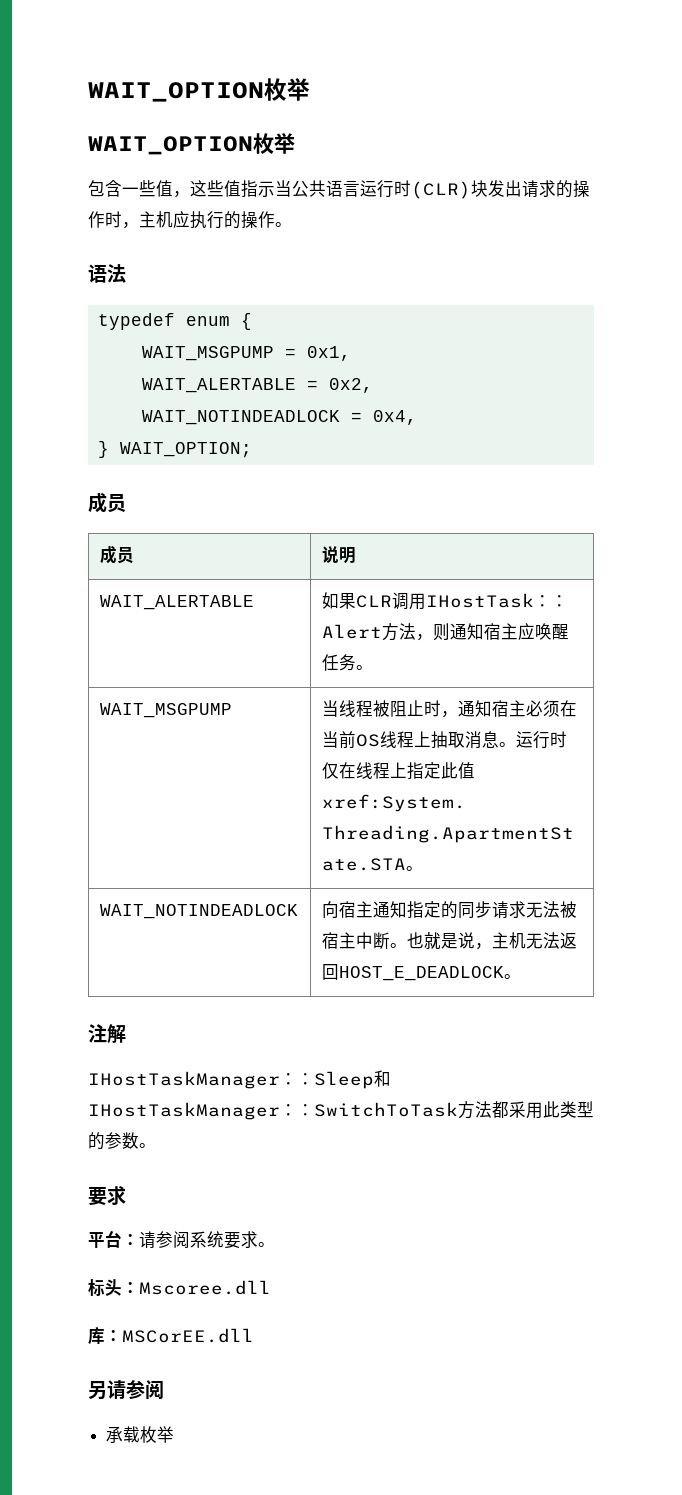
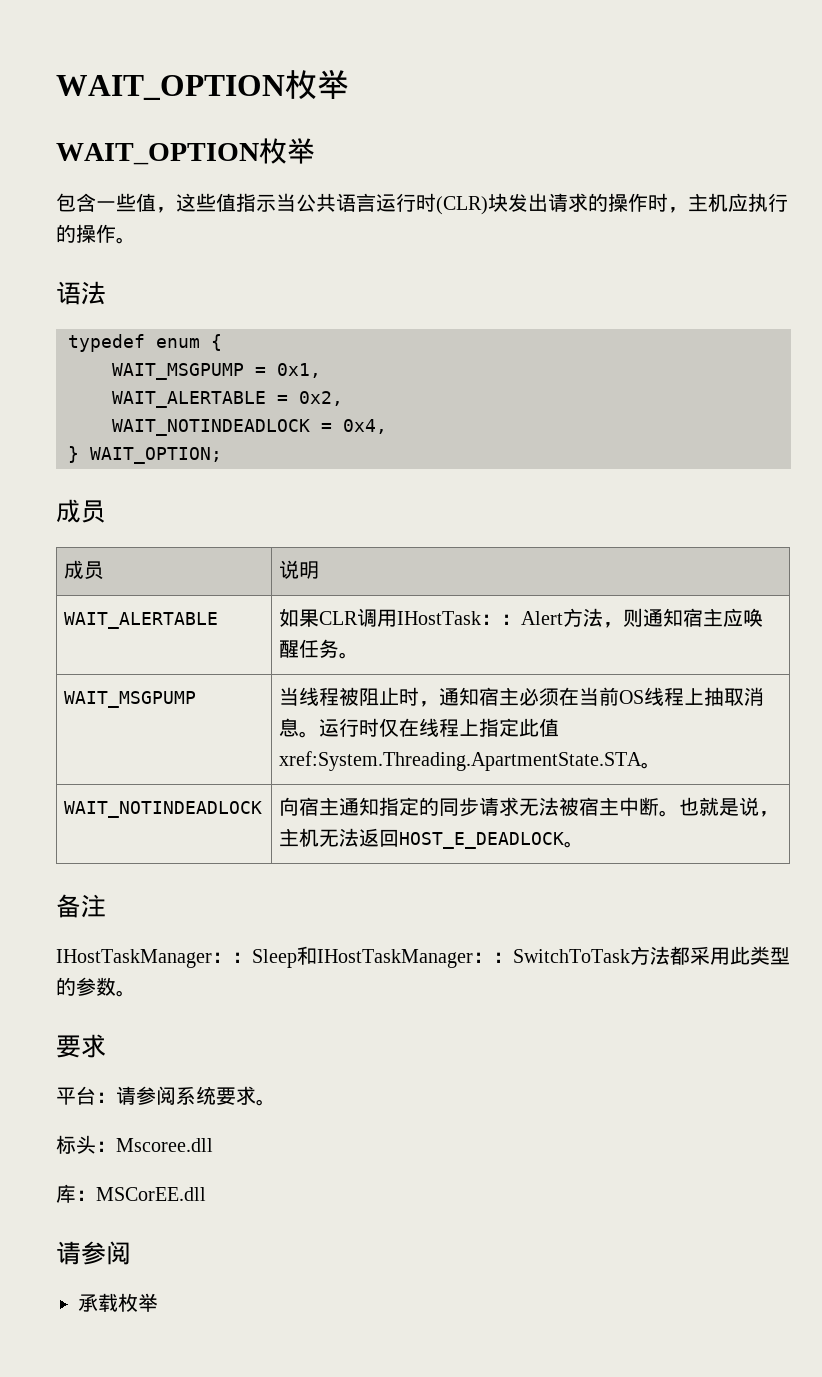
- 注解
+ 备注
  库：MSCorEE.dll
- 另请参阅
+ 请参阅

